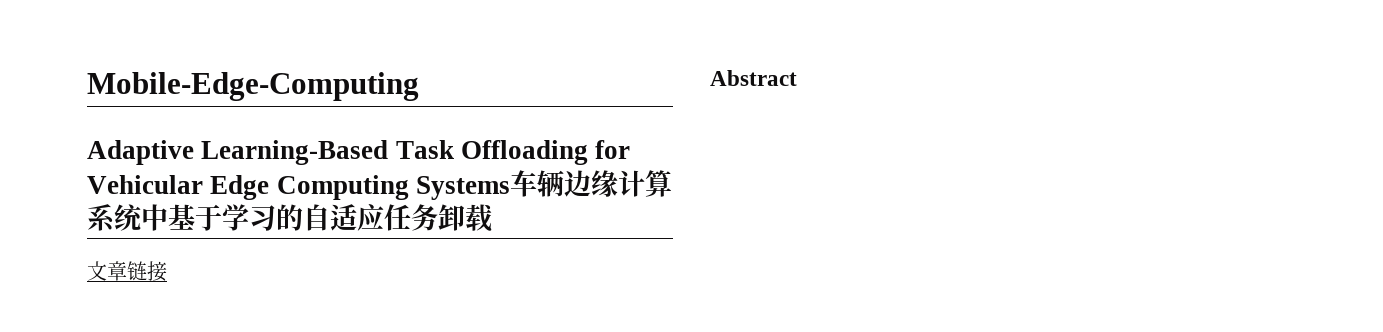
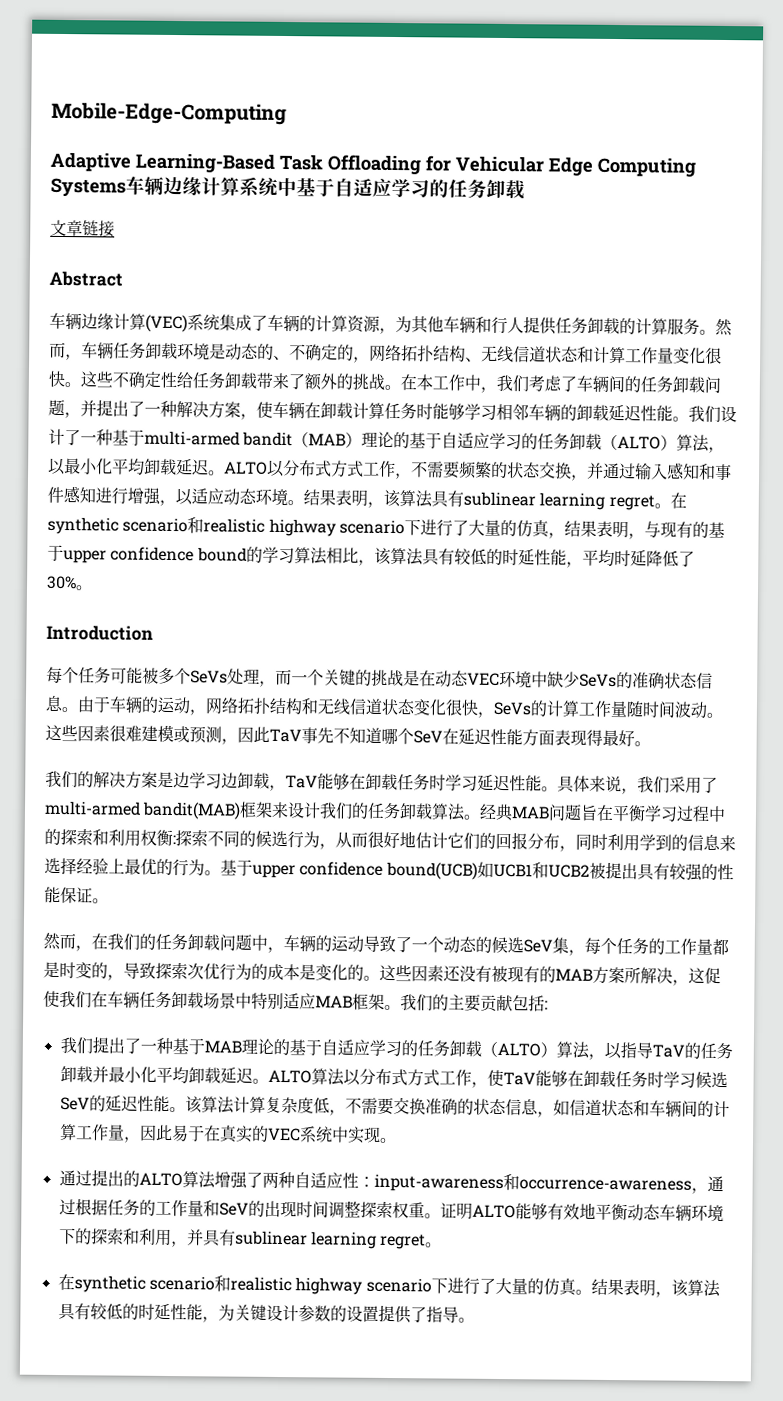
- Adaptive Learning-Based Task Offloading for Vehicular Edge Computing Systems车辆边缘计算系统中基于学习的自适应任务卸载
+ Adaptive Learning-Based Task Offloading for Vehicular Edge Computing Systems车辆边缘计算系统中基于自适应学习的任务卸载
+ 车辆边缘计算(VEC)系统集成了车辆的计算资源，为其他车辆和行人提供任务卸载的计算服务。然而，车辆任务卸载环境是动态的、不确定的，网络拓扑结构、无线信道状态和计算工作量变化很快。这些不确定性给任务卸载带来了额外的挑战。在本工作中，我们考虑了车辆间的任务卸载问题，并提出了一种解决方案，使车辆在卸载计算任务时能够学习相邻车辆的卸载延迟性能。我们设计了一种基于multi-armed bandit（MAB）理论的基于自适应学习的任务卸载（ALTO）算法，以最小化平均卸载延迟。ALTO以分布式方式工作，不需要频繁的状态交换，并通过输入感知和事件感知进行增强，以适应动态环境。结果表明，该算法具有sublinear learning regret。在synthetic scenario和realistic highway scenario下进行了大量的仿真，结果表明，与现有的基于upper confidence bound的学习算法相比，该算法具有较低的时延性能，平均时延降低了30%。
+ Introduction
+ 每个任务可能被多个SeVs处理，而一个关键的挑战是在动态VEC环境中缺少SeVs的准确状态信息。由于车辆的运动，网络拓扑结构和无线信道状态变化很快，SeVs的计算工作量随时间波动。这些因素很难建模或预测，因此TaV事先不知道哪个SeV在延迟性能方面表现得最好。
+ 我们的解决方案是边学习边卸载，TaV能够在卸载任务时学习延迟性能。具体来说，我们采用了multi-armed bandit(MAB)框架来设计我们的任务卸载算法。经典MAB问题旨在平衡学习过程中的探索和利用权衡:探索不同的候选行为，从而很好地估计它们的回报分布，同时利用学到的信息来选择经验上最优的行为。基于upper confidence bound(UCB)如UCB1和UCB2被提出具有较强的性能保证。
+ 然而，在我们的任务卸载问题中，车辆的运动导致了一个动态的候选SeV集，每个任务的工作量都是时变的，导致探索次优行为的成本是变化的。这些因素还没有被现有的MAB方案所解决，这促使我们在车辆任务卸载场景中特别适应MAB框架。我们的主要贡献包括:
+ 我们提出了一种基于MAB理论的基于自适应学习的任务卸载（ALTO）算法，以指导TaV的任务卸载并最小化平均卸载延迟。ALTO算法以分布式方式工作，使TaV能够在卸载任务时学习候选SeV的延迟性能。该算法计算复杂度低，不需要交换准确的状态信息，如信道状态和车辆间的计算工作量，因此易于在真实的VEC系统中实现。
+ 通过提出的ALTO算法增强了两种自适应性：input-awareness和occurrence-awareness，通过根据任务的工作量和SeV的出现时间调整探索权重。证明ALTO能够有效地平衡动态车辆环境下的探索和利用，并具有sublinear learning regret。
+ 在synthetic scenario和realistic highway scenario下进行了大量的仿真。结果表明，该算法具有较低的时延性能，为关键设计参数的设置提供了指导。

